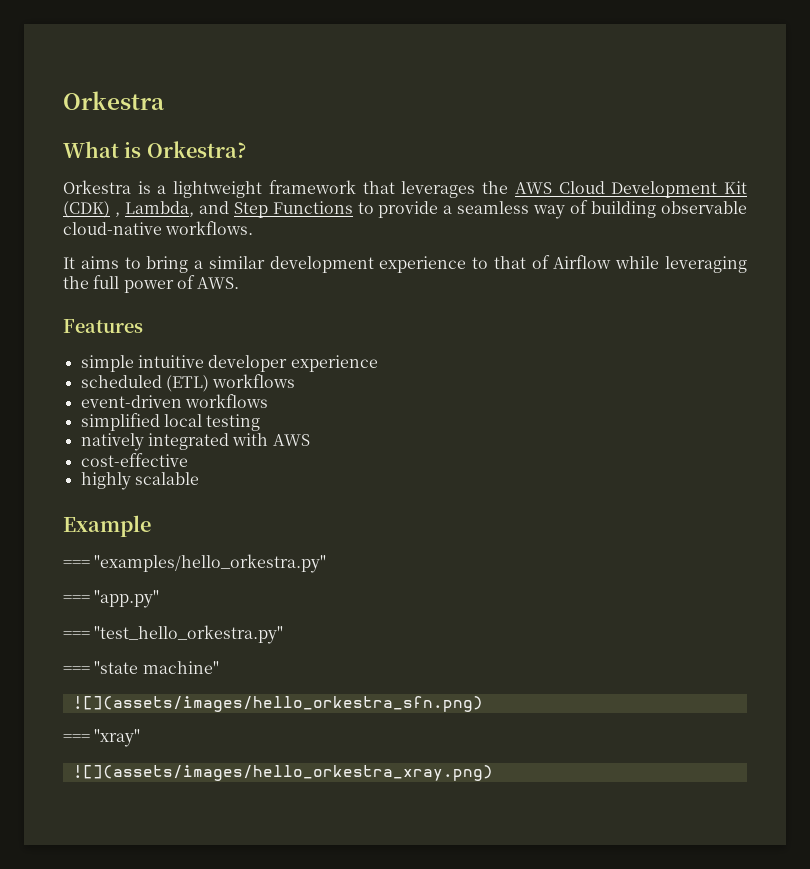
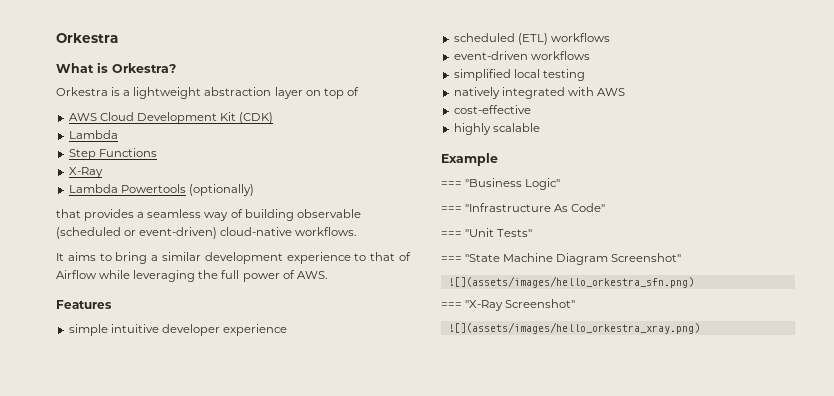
- Orkestra is a lightweight framework that leverages the AWS Cloud Development Kit (CDK) , Lambda, and Step Functions to provide a seamless way of building observable cloud-native workflows.
+ Orkestra is a lightweight abstraction layer on top of
+ AWS Cloud Development Kit (CDK)
+ Lambda
+ Step Functions
+ X-Ray
+ Lambda Powertools (optionally)
+ that provides a seamless way of building observable (scheduled or event-driven) cloud-native workflows.
- === "examples/hello_orkestra.py"
- === "app.py"
- === "test_hello_orkestra.py"
- === "state machine"
+ === "Business Logic"
+ === "Infrastructure As Code"
+ === "Unit Tests"
+ === "State Machine Diagram Screenshot"
- === "xray"
+ === "X-Ray Screenshot"

